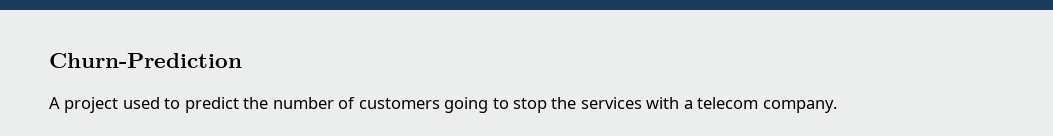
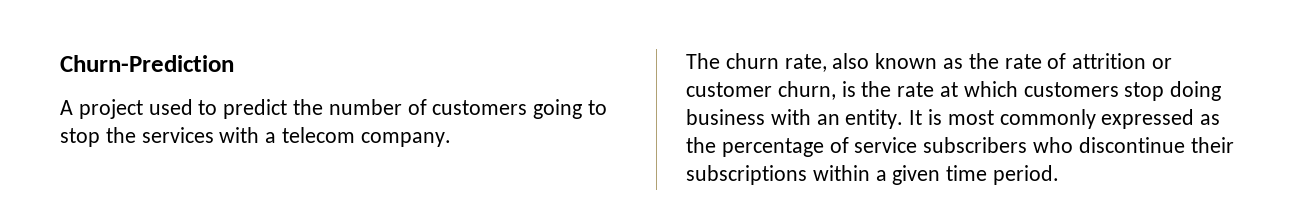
+ The churn rate, also known as the rate of attrition or customer churn, is the rate at which customers stop doing business with an entity. It is most commonly expressed as the percentage of service subscribers who discontinue their subscriptions within a given time period.

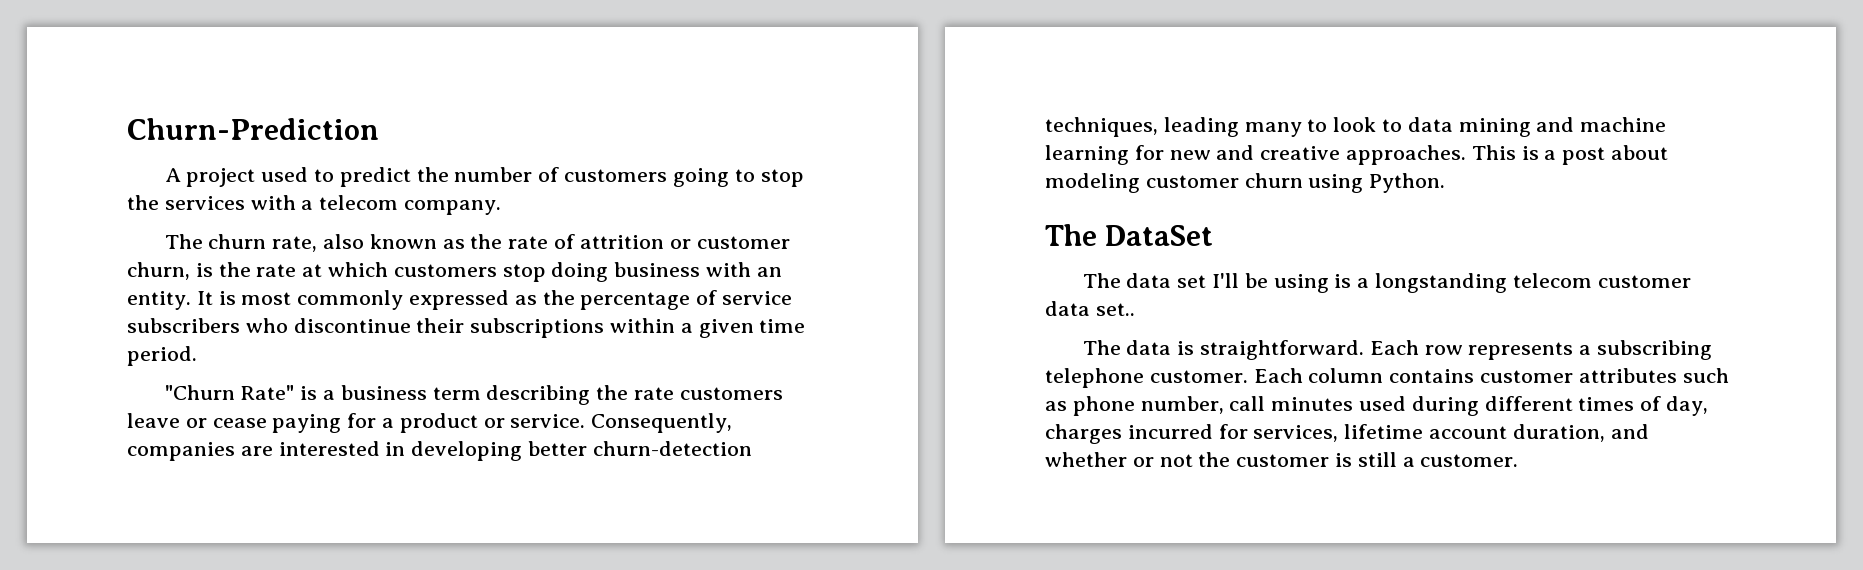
+ "Churn Rate" is a business term describing the rate customers leave or cease paying for a product or service. Consequently, companies are interested in developing better churn-detection techniques, leading many to look to data mining and machine learning for new and creative approaches. This is a post about modeling customer churn using Python.
+ The DataSet
+ The data set I'll be using is a longstanding telecom customer data set..
+ The data is straightforward. Each row represents a subscribing telephone customer. Each column contains customer attributes such as phone number, call minutes used during different times of day, charges incurred for services, lifetime account duration, and whether or not the customer is still a customer.

